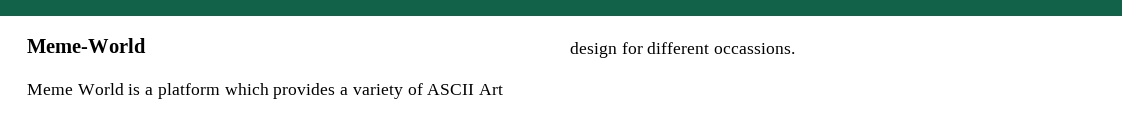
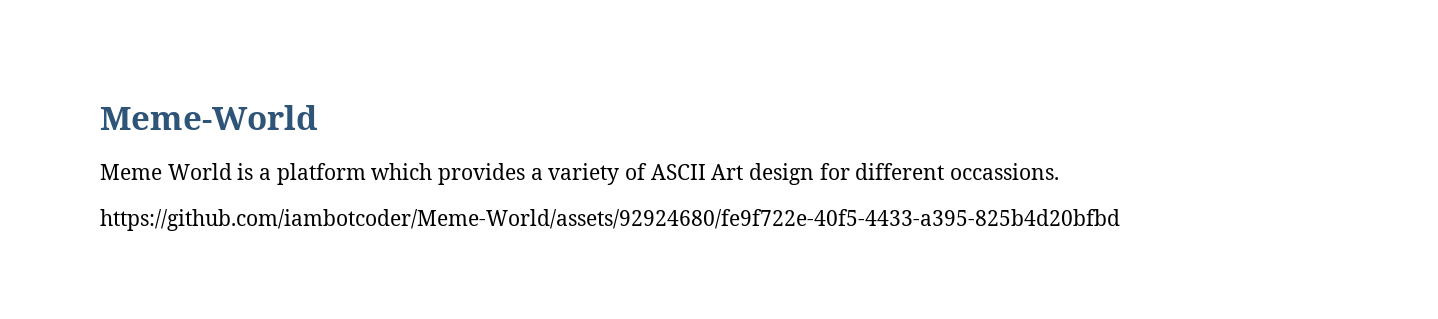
+ https://github.com/iambotcoder/Meme-World/assets/92924680/fe9f722e-40f5-4433-a395-825b4d20bfbd

